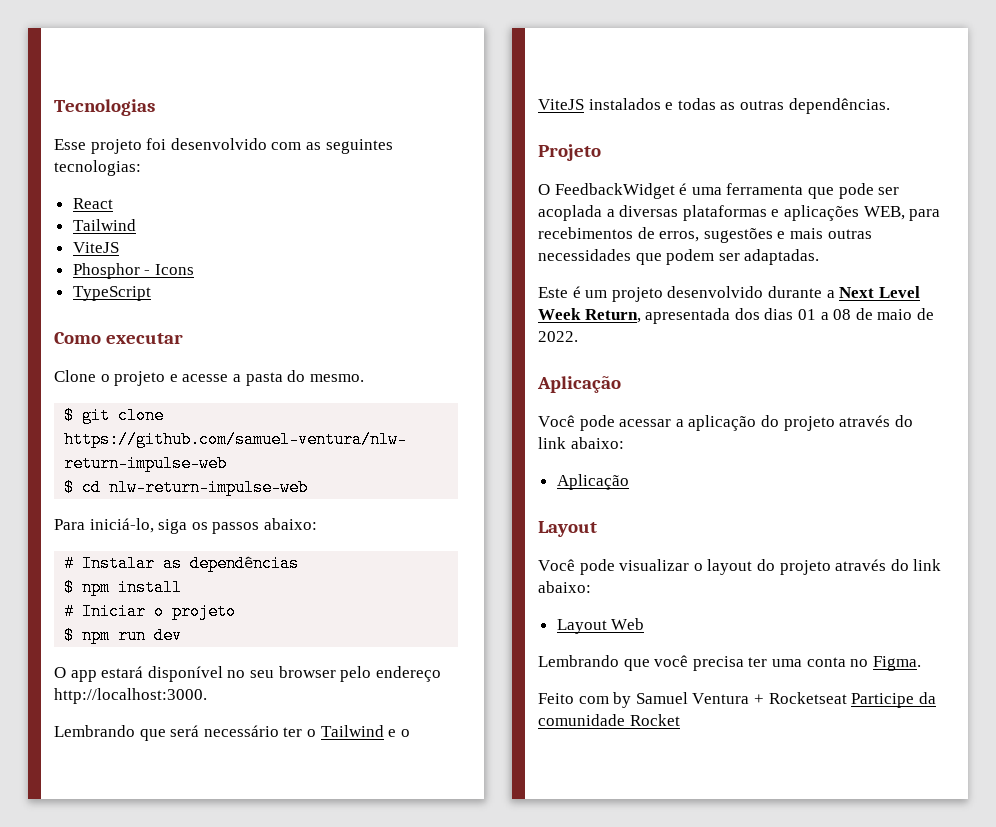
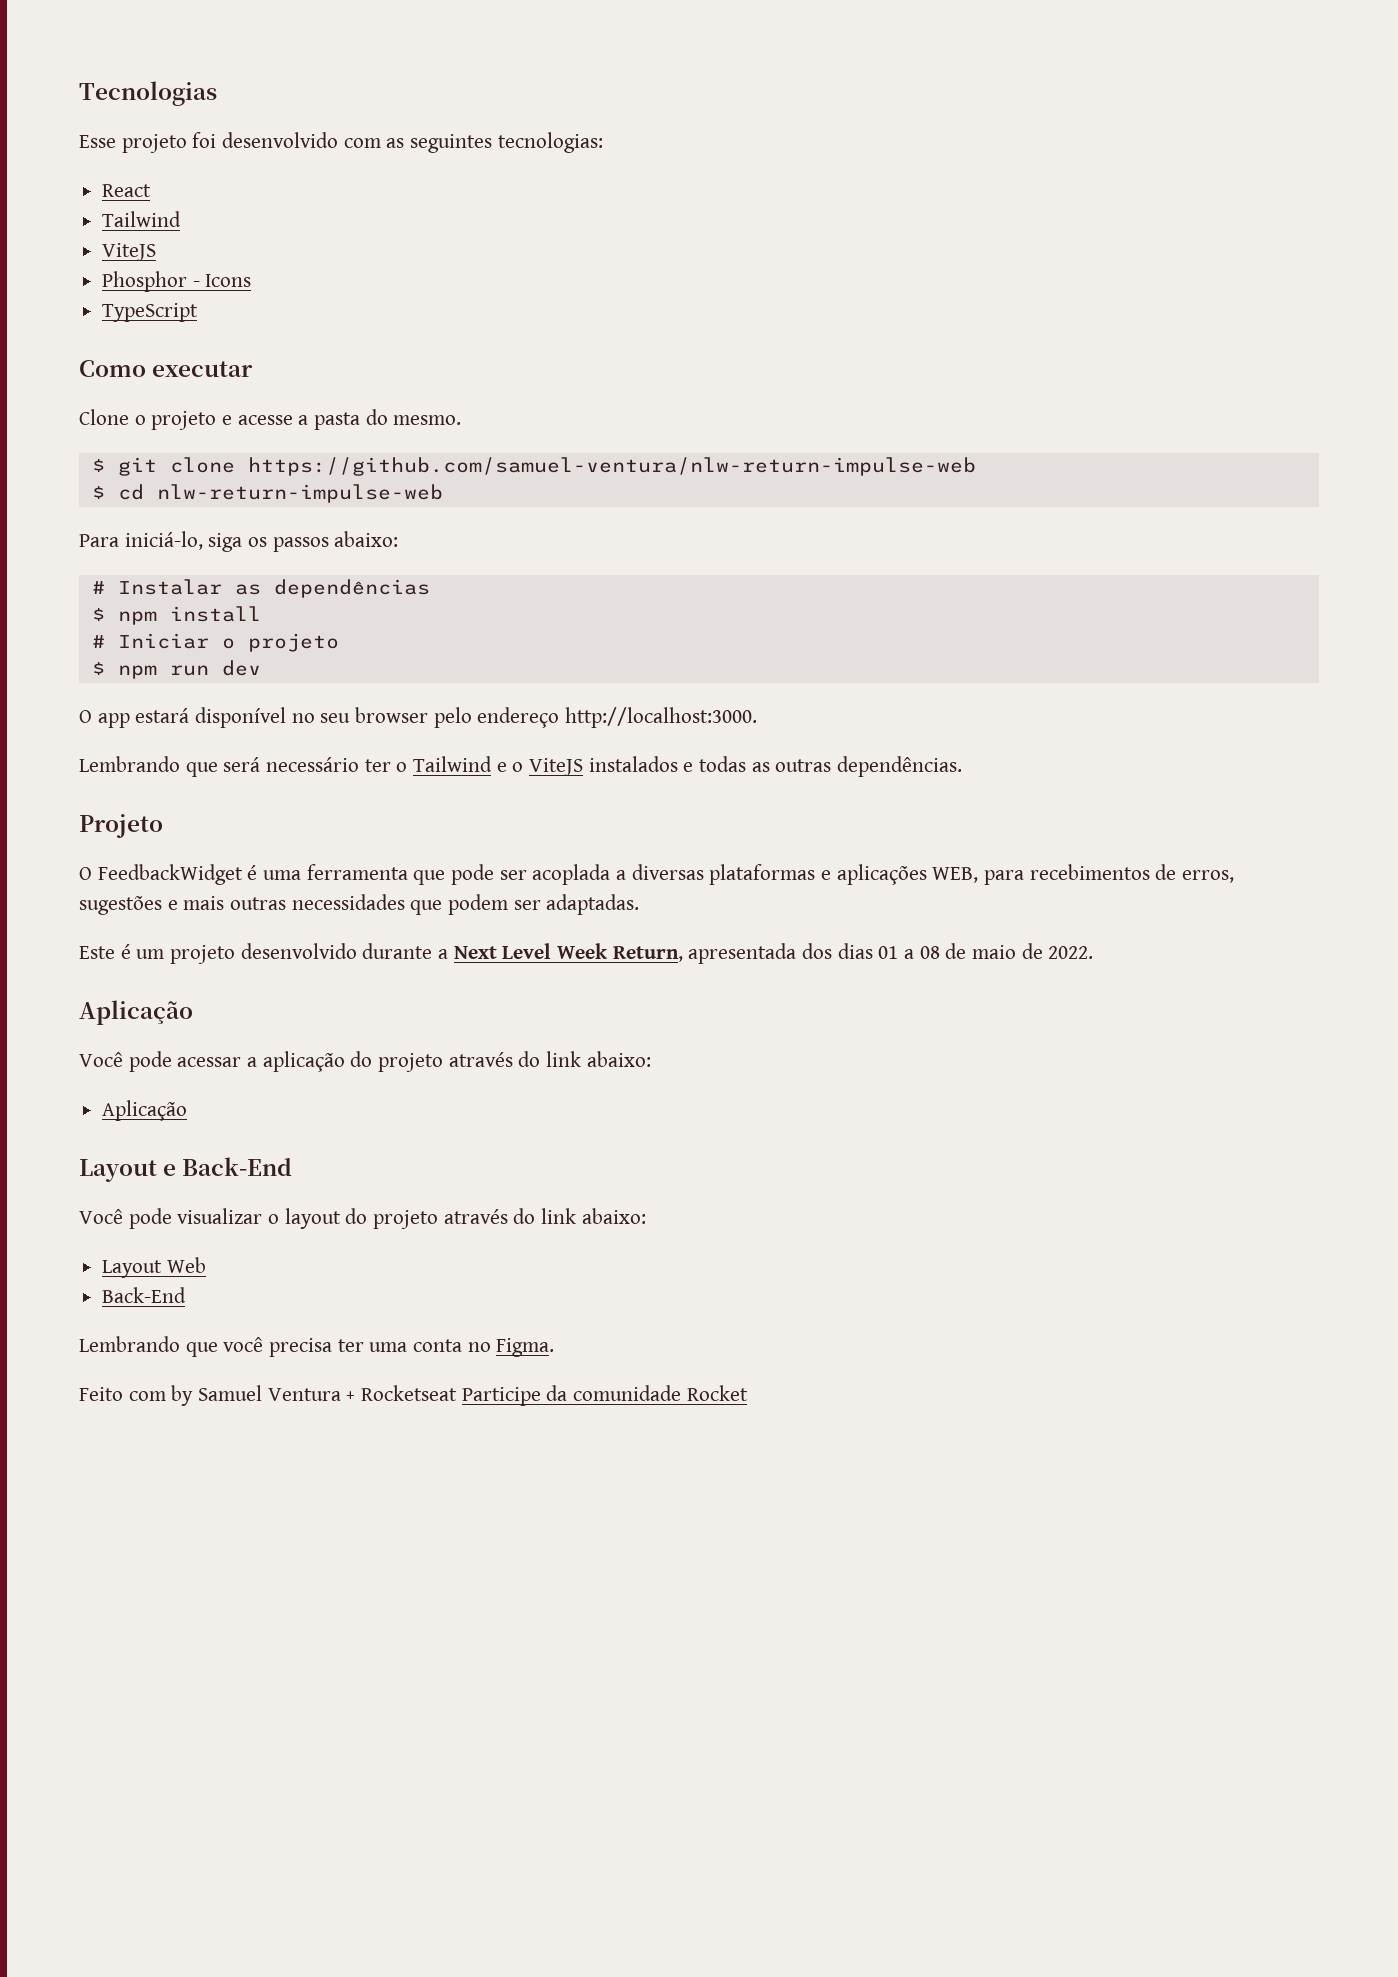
  Você pode acessar a aplicação do projeto através do link abaixo:
  Aplicação
- Layout
+ Layout e Back-End
  Layout Web
+ Back-End

